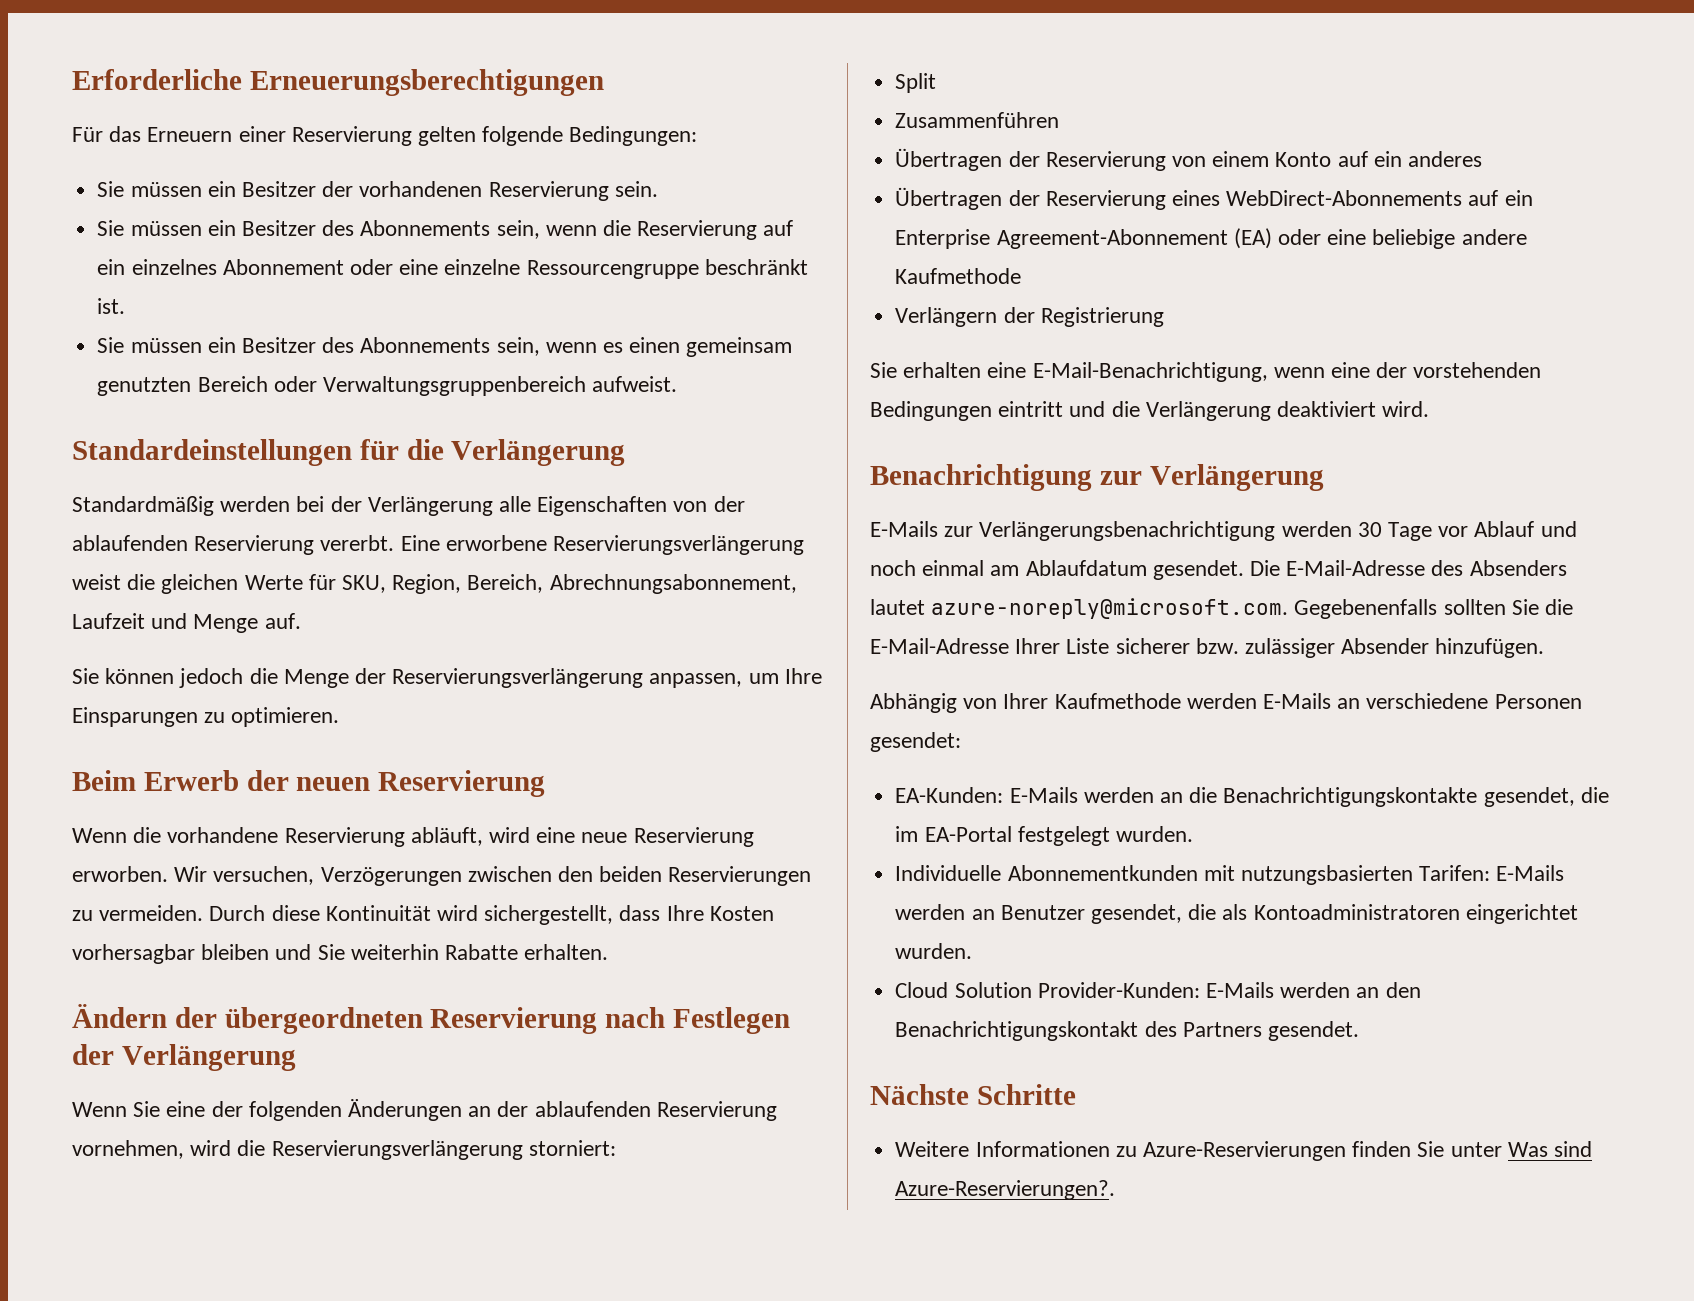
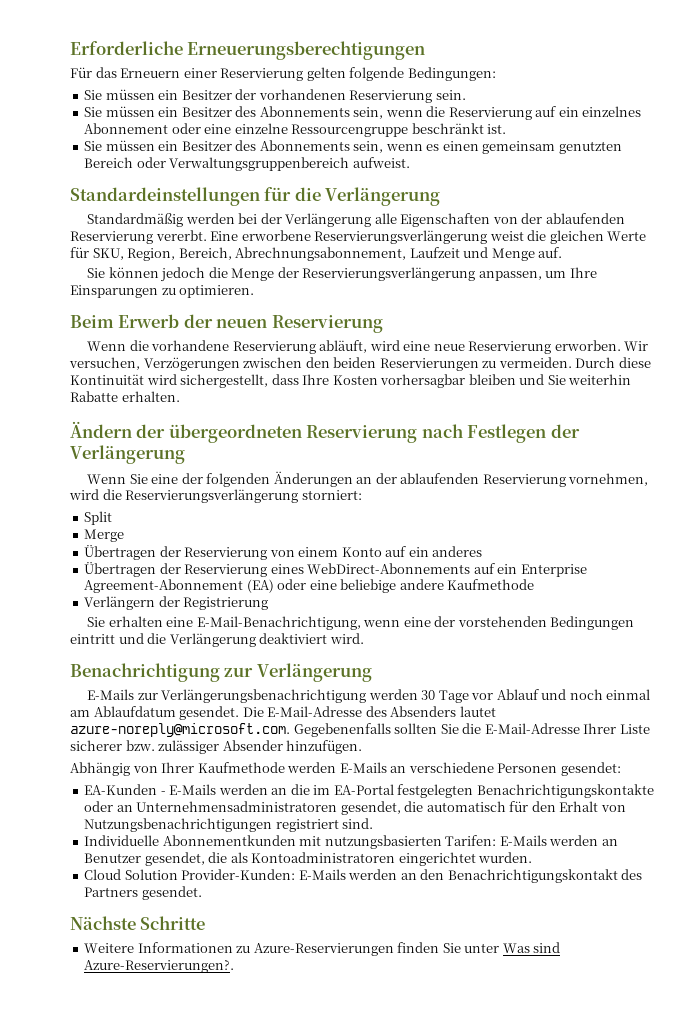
- Zusammenführen
+ Merge
- EA-Kunden: E-Mails werden an die Benachrichtigungskontakte gesendet, die im EA-Portal festgelegt wurden.
+ EA-Kunden - E-Mails werden an die im EA-Portal festgelegten Benachrichtigungskontakte oder an Unternehmensadministratoren gesendet, die automatisch für den Erhalt von Nutzungsbenachrichtigungen registriert sind.

